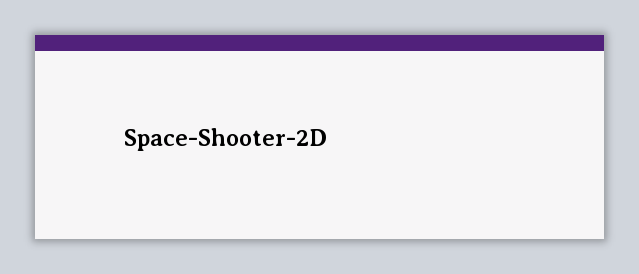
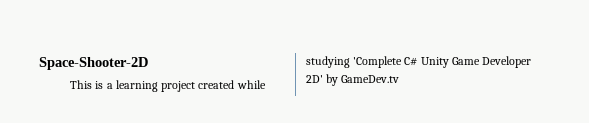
+ This is a learning project created while studying 'Complete C# Unity Game Developer 2D' by GameDev.tv

